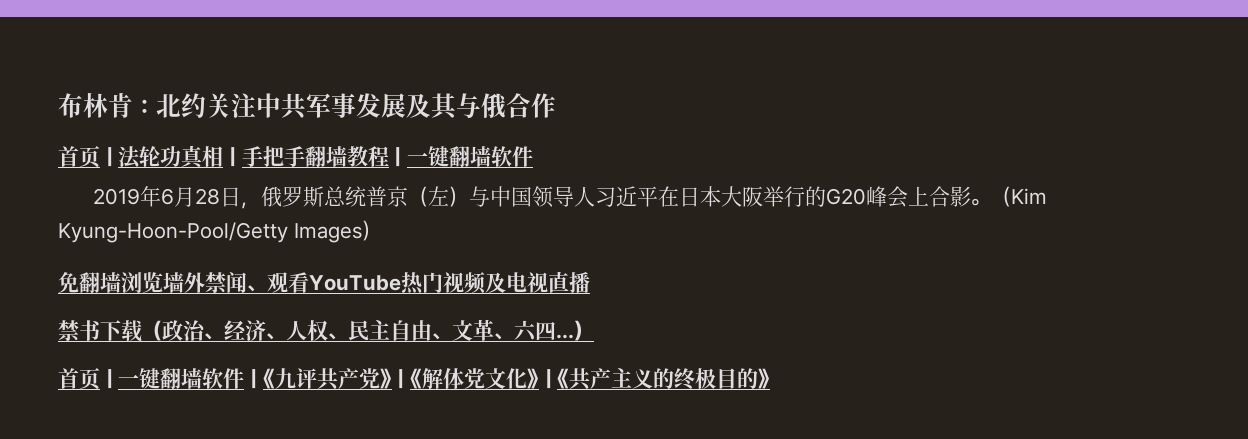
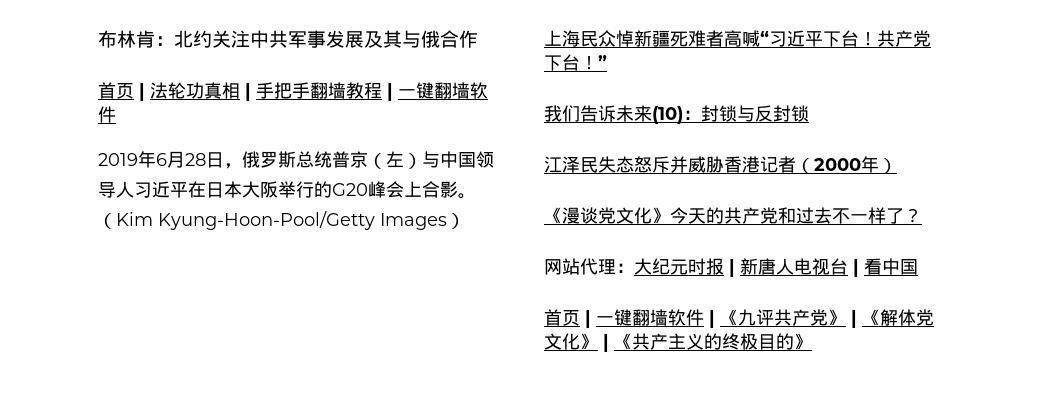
- 免翻墙浏览墙外禁闻、观看YouTube热门视频及电视直播
- 禁书下载（政治、经济、人权、民主自由、文革、六四...）
+ 上海民众悼新疆死难者高喊“习近平下台！共产党下台！”
+ 我们告诉未来(10)：封锁与反封锁
+ 江泽民失态怒斥并威胁香港记者（2000年）
+ 《漫谈党文化》今天的共产党和过去不一样了？
+ 网站代理：大纪元时报 | 新唐人电视台 | 看中国

